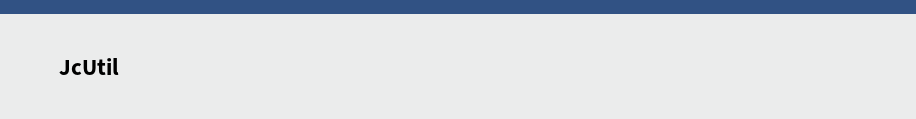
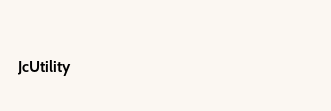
- JcUtil
+ JcUtility

